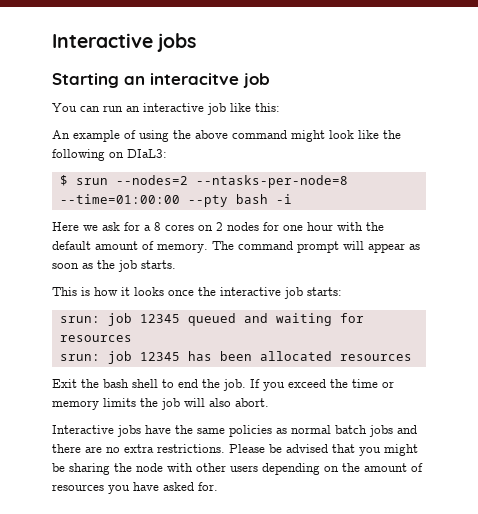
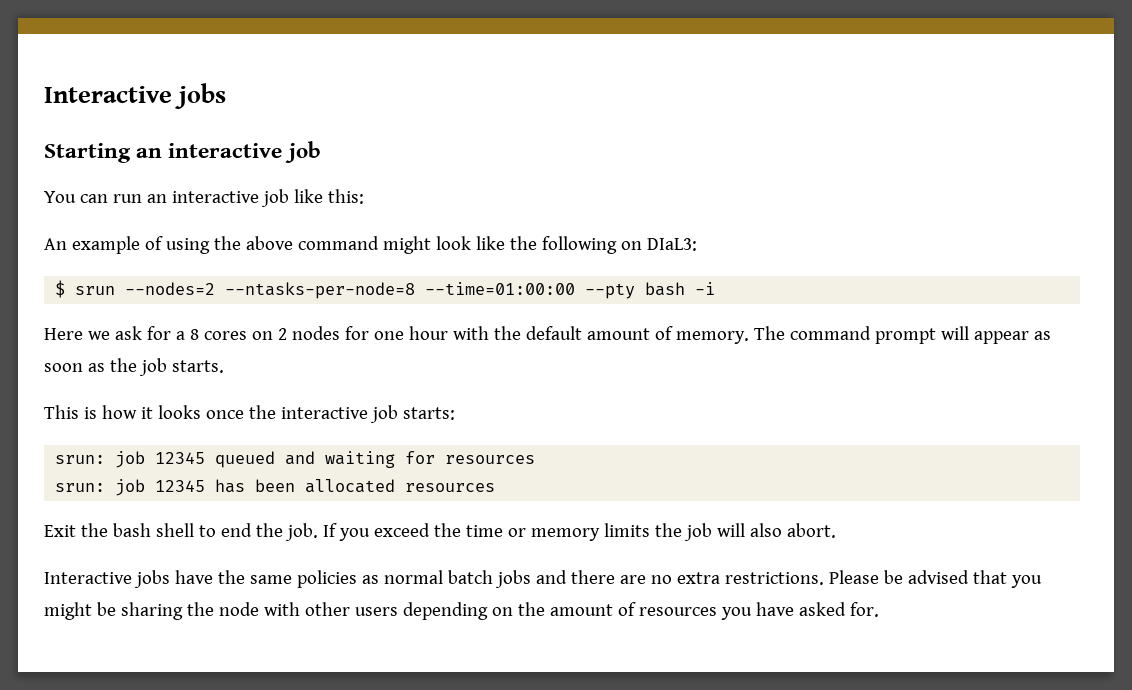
- Starting an interacitve job
+ Starting an interactive job

